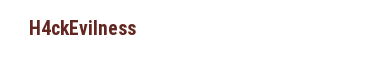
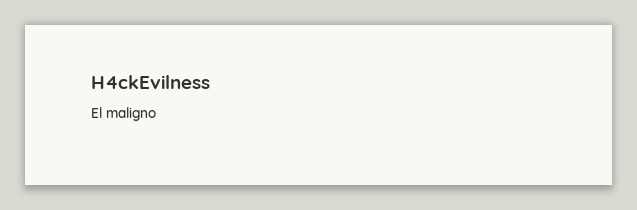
+ El maligno

